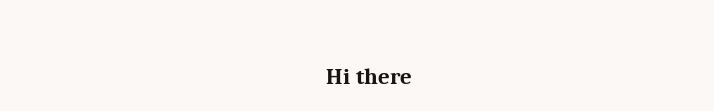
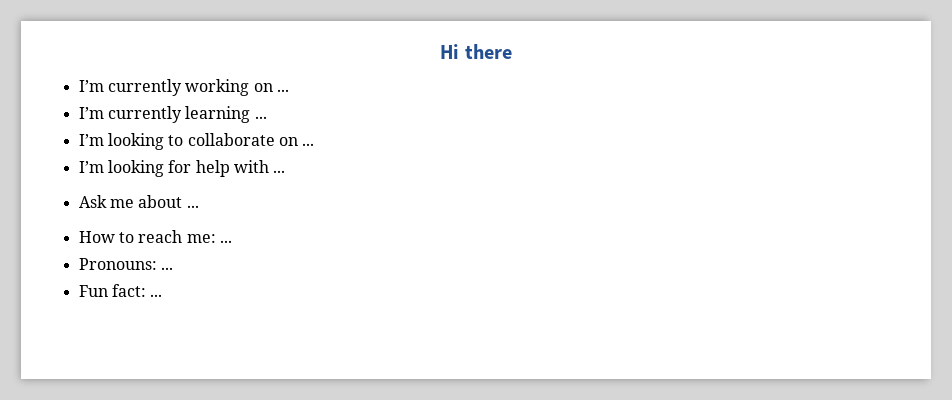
+ I’m currently working on ...
+ I’m currently learning ...
+ I’m looking to collaborate on ...
+ I’m looking for help with ...
+ Ask me about ...
+ How to reach me: ...
+ Pronouns: ...
+ Fun fact: ...

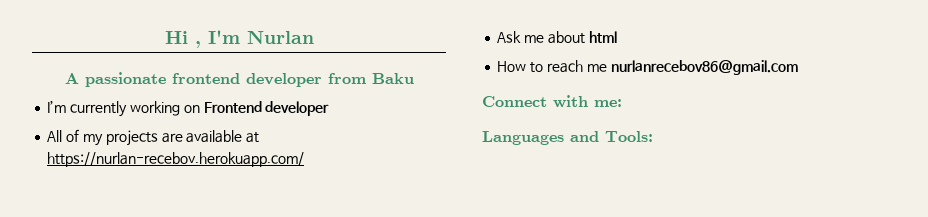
- Hi there
- I’m currently working on ...
- I’m currently learning ...
- I’m looking to collaborate on ...
- I’m looking for help with ...
+ Hi , I'm Nurlan
+ A passionate frontend developer from Baku
+ I’m currently working on Frontend developer
+ All of my projects are available at https://nurlan-recebov.herokuapp.com/
- Ask me about ...
+ Ask me about html
- How to reach me: ...
- Pronouns: ...
- Fun fact: ...
+ How to reach me nurlanrecebov86@gmail.com
+ Connect with me:
+ Languages and Tools:

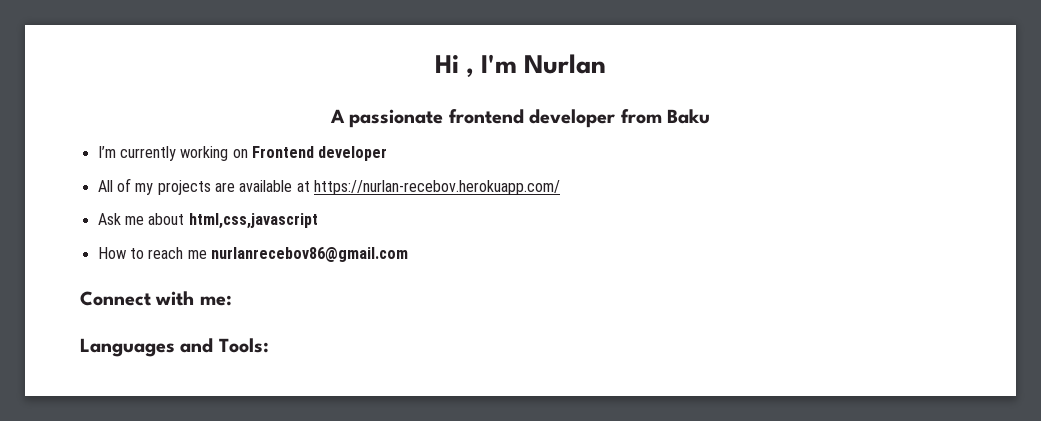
- Ask me about html
+ Ask me about html,css,javascript

